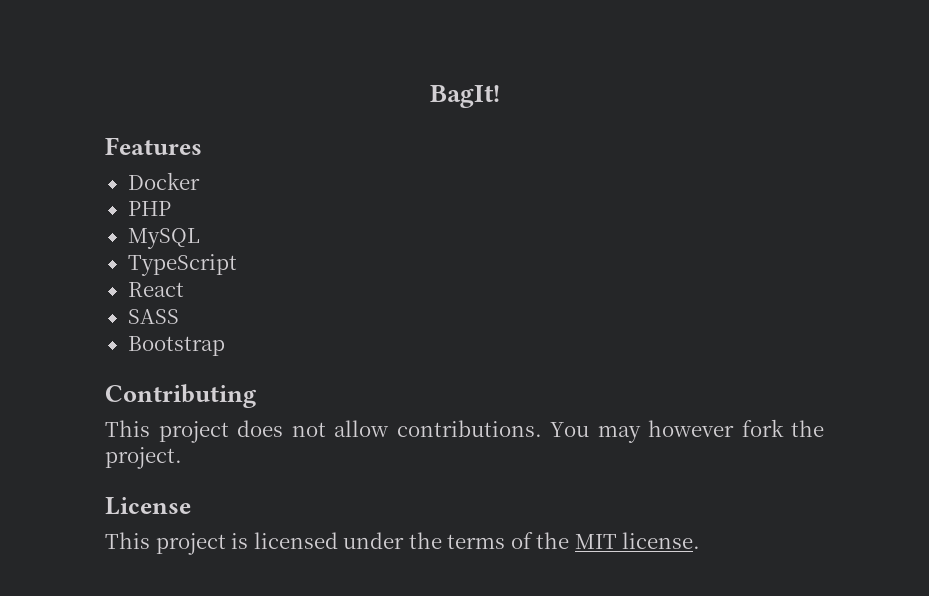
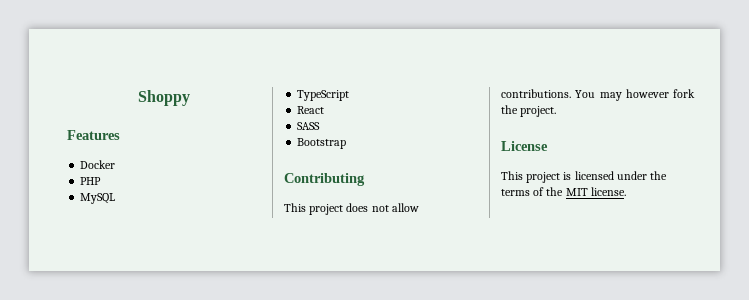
- BagIt!
+ Shoppy

